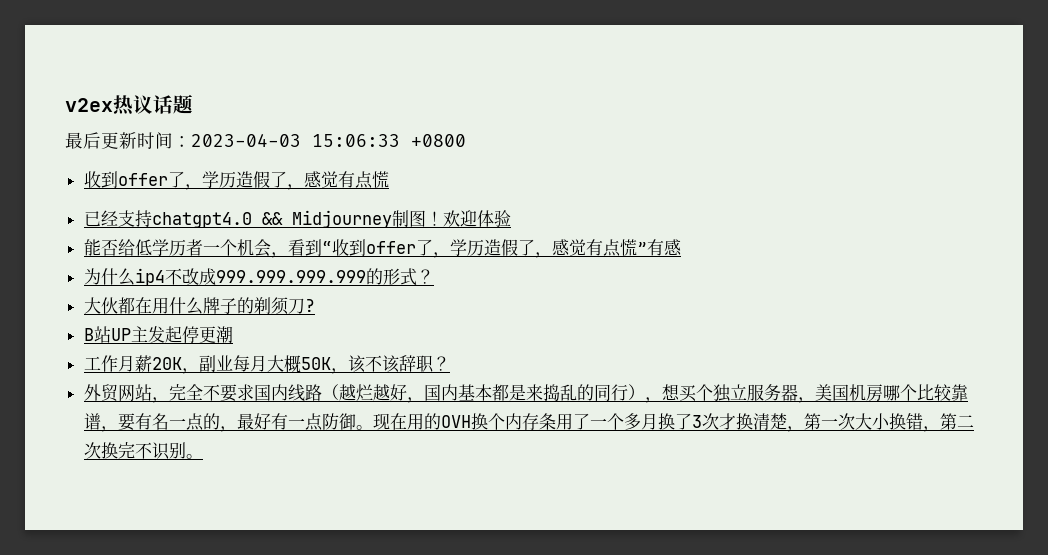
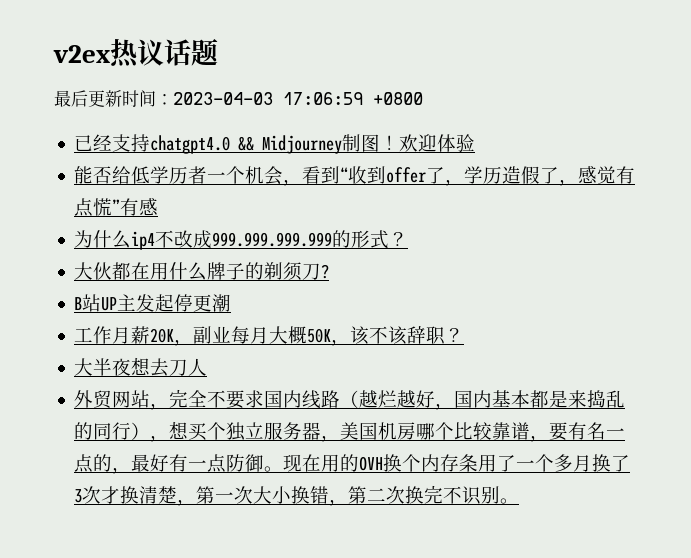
- 最后更新时间：2023-04-03 15:06:33 +0800
- 收到offer了，学历造假了，感觉有点慌
+ 最后更新时间：2023-04-03 17:06:59 +0800
+ 大半夜想去刀人

